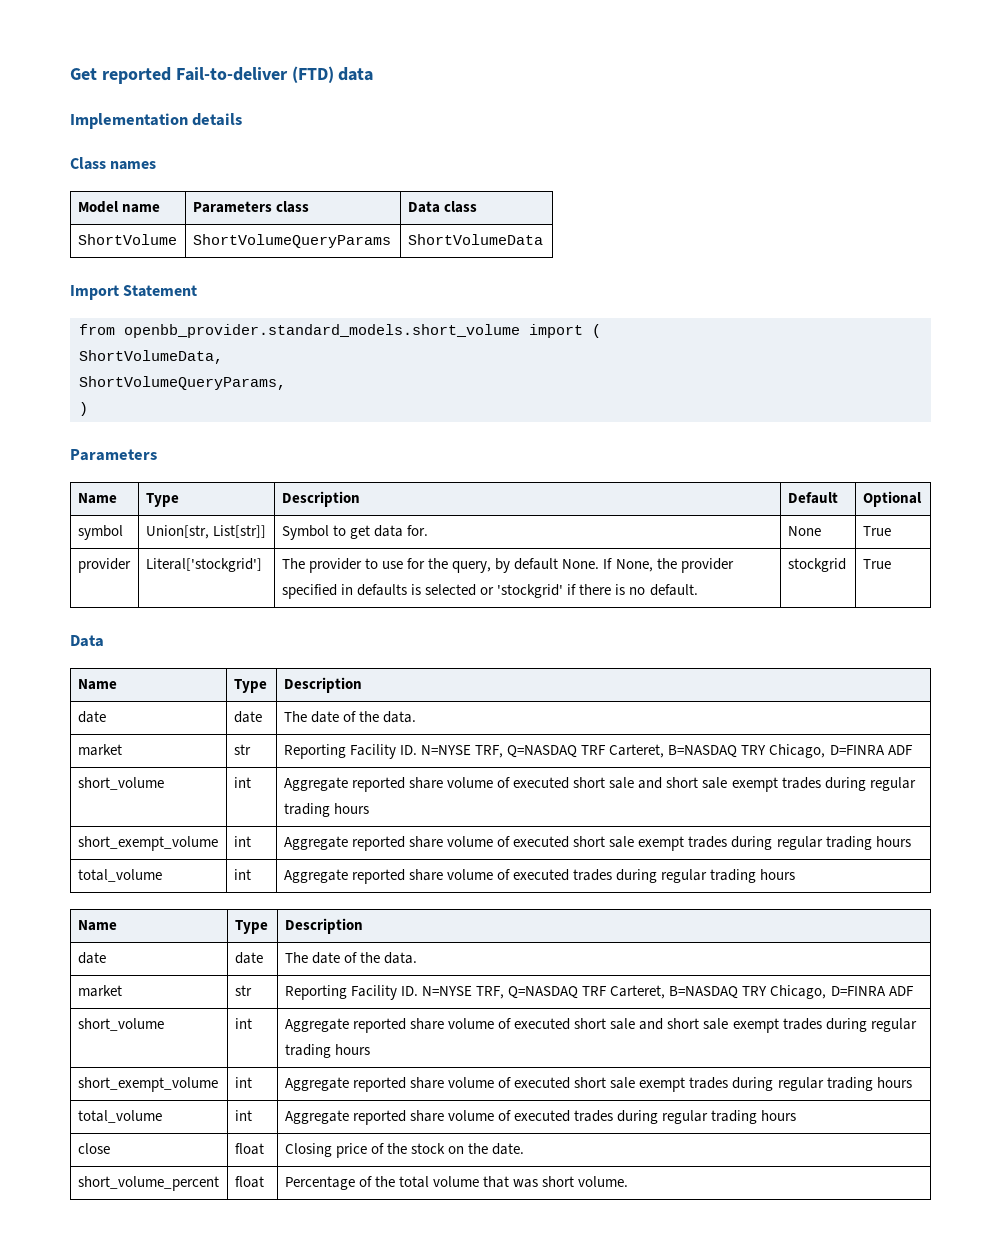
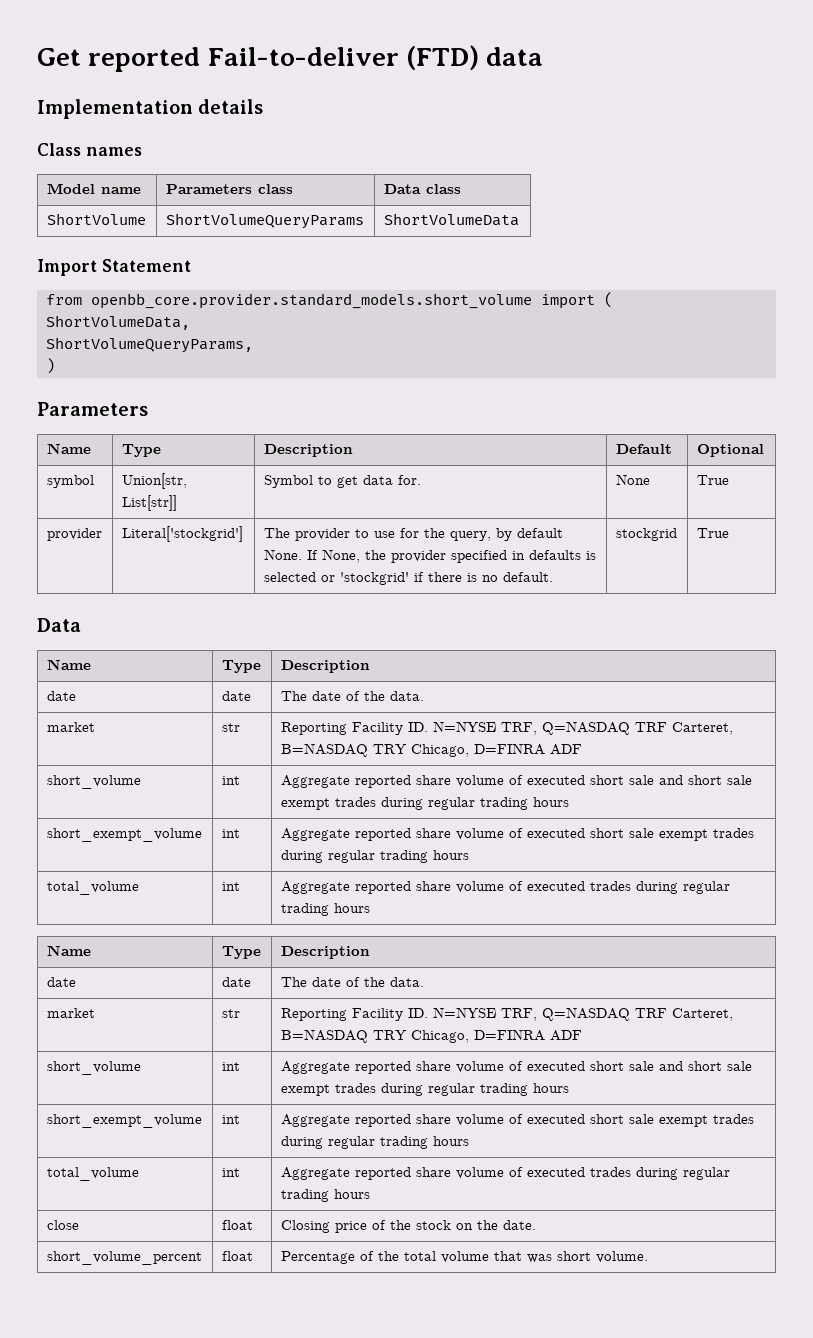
- from openbb_provider.standard_models.short_volume import (
+ from openbb_core.provider.standard_models.short_volume import (

